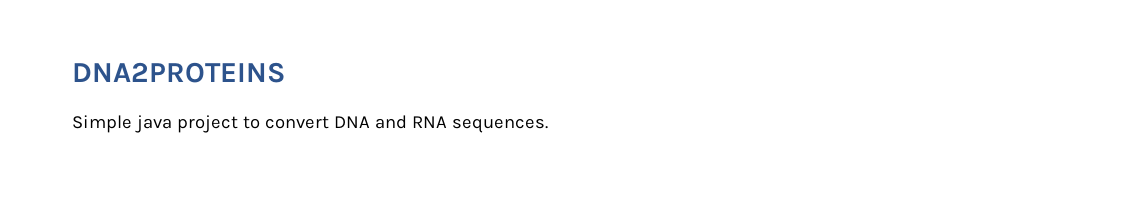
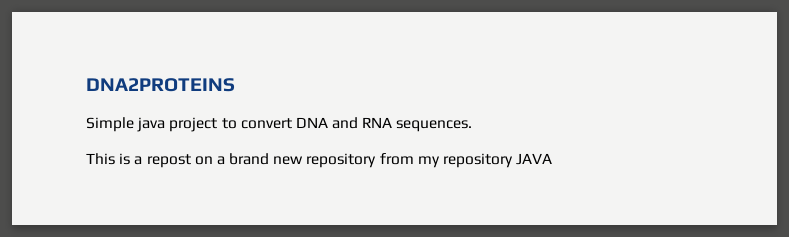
+ This is a repost on a brand new repository from my repository JAVA

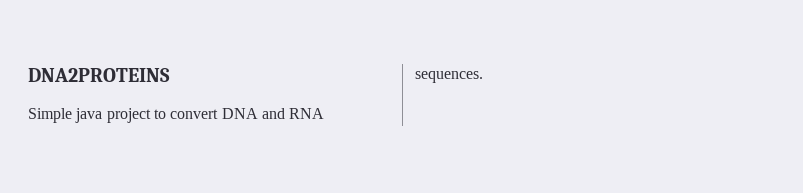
- This is a repost on a brand new repository from my repository JAVA

